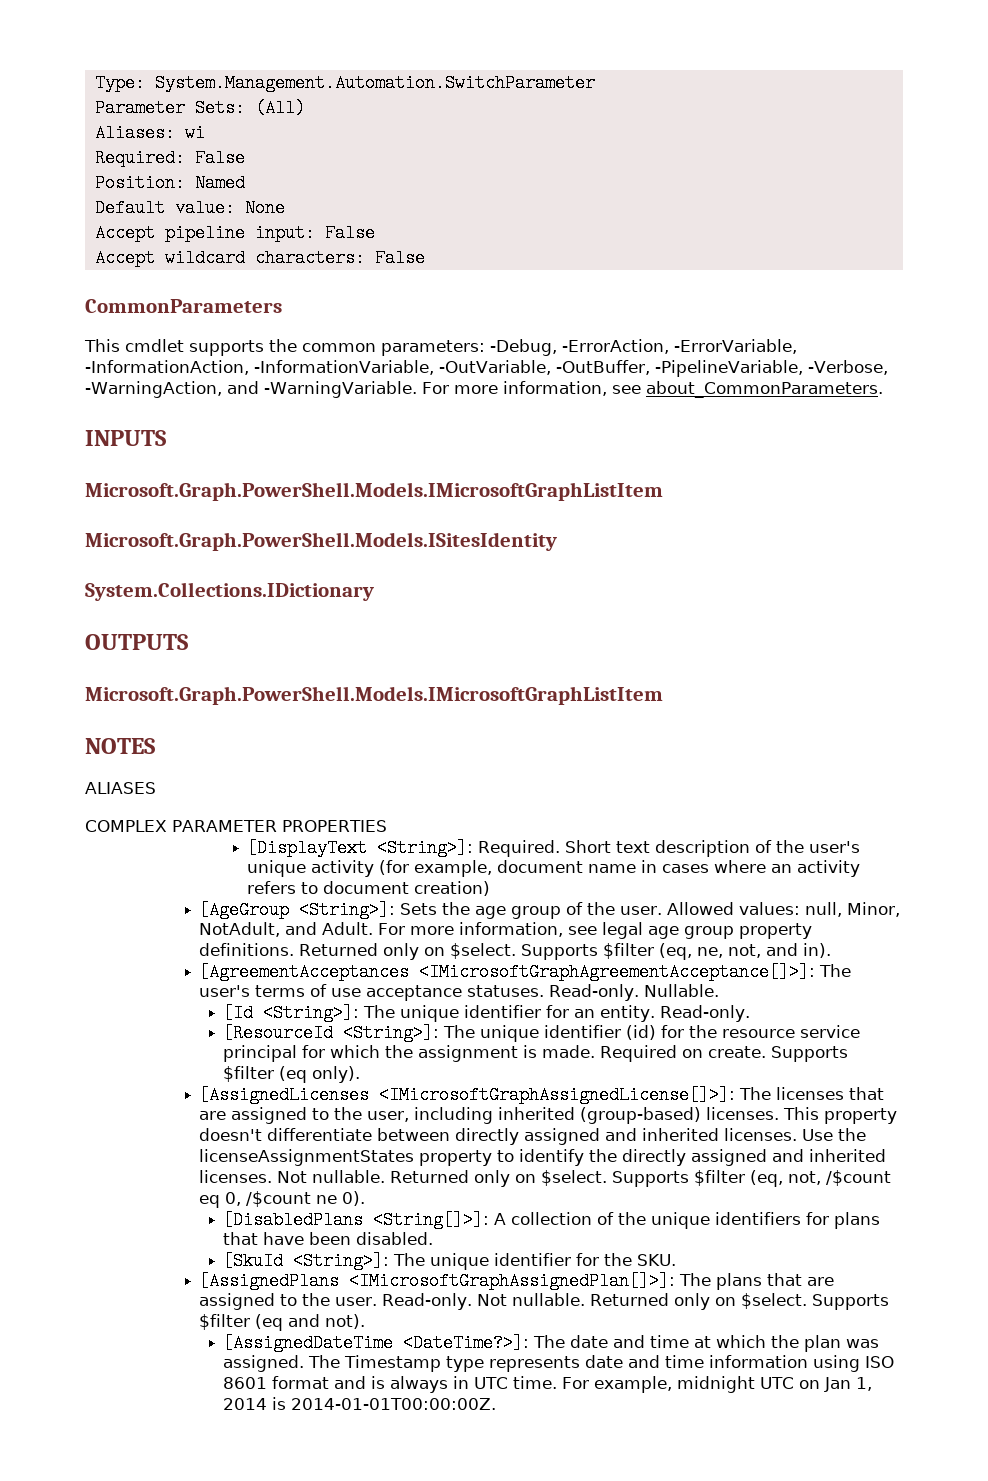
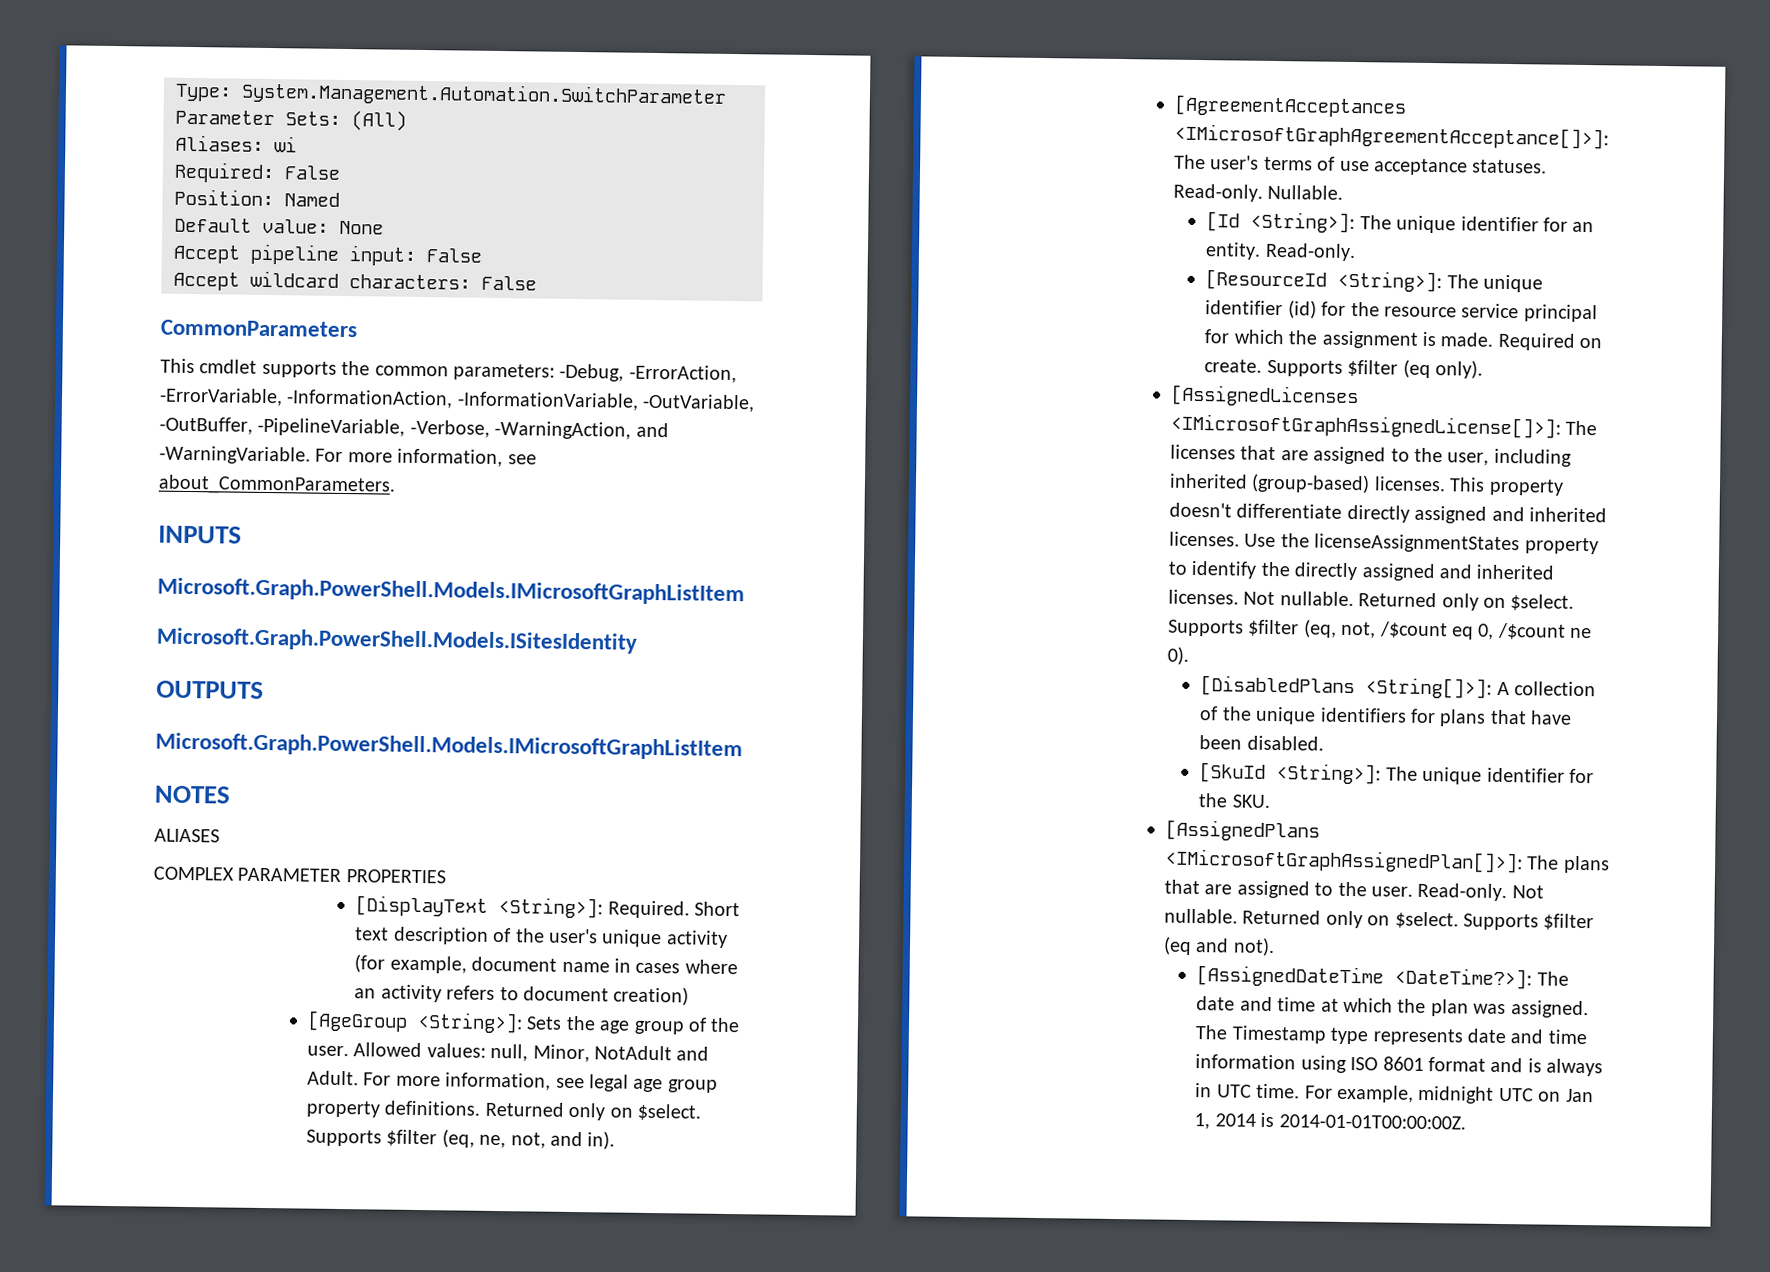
- System.Collections.IDictionary
- Allowed values: null, Minor, NotAdult, and Adult.
+ Allowed values: null, Minor, NotAdult and Adult.
- This property doesn't differentiate between directly assigned and inherited licenses.
+ This property doesn't differentiate directly assigned and inherited licenses.

